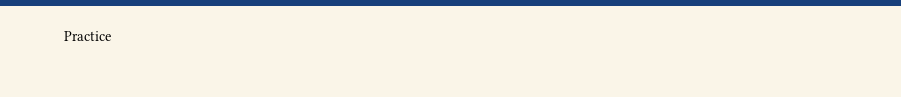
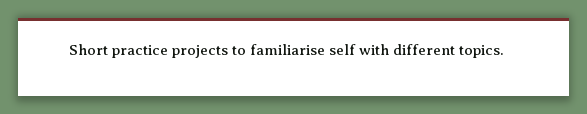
- Practice
+ Short practice projects to familiarise self with different topics.

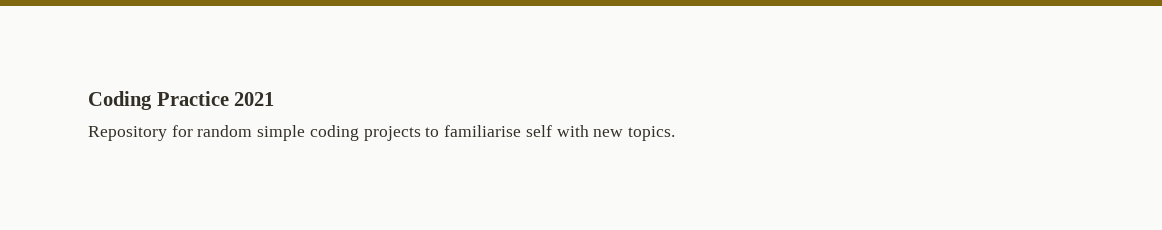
- Short practice projects to familiarise self with different topics.
+ Coding Practice 2021
+ Repository for random simple coding projects to familiarise self with new topics.

